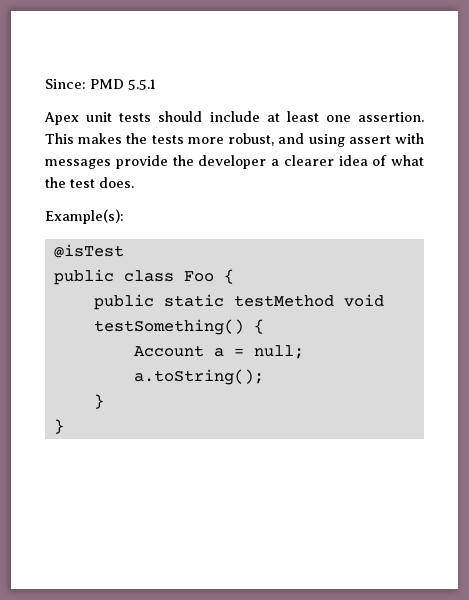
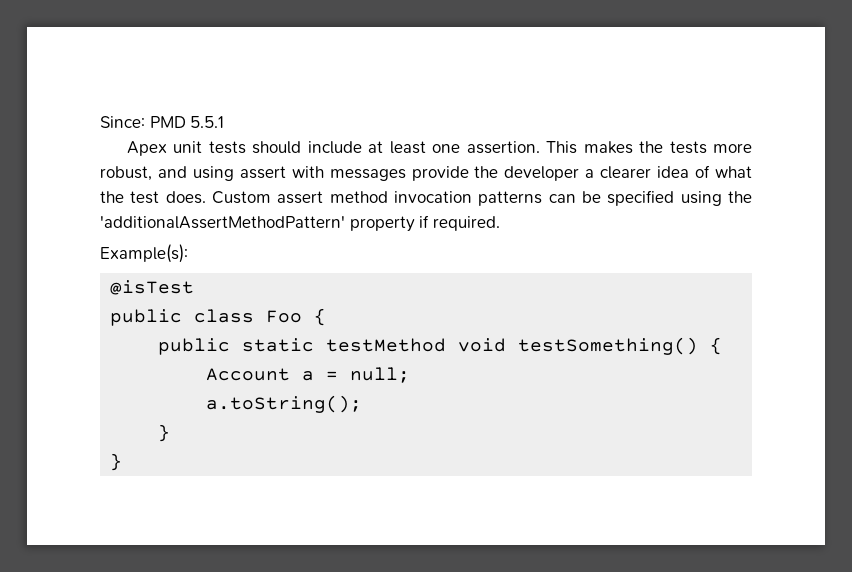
+ Custom assert method invocation patterns can be specified using the 'additionalAssertMethodPattern' property if required.

